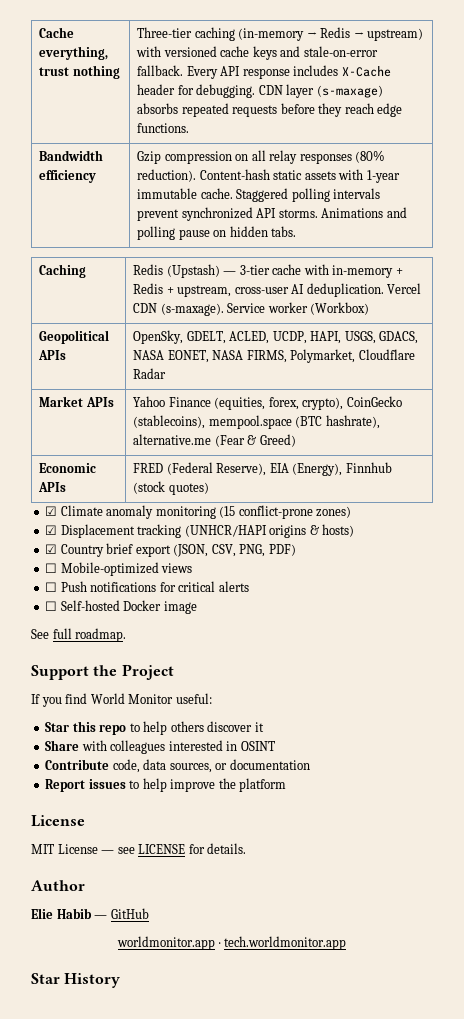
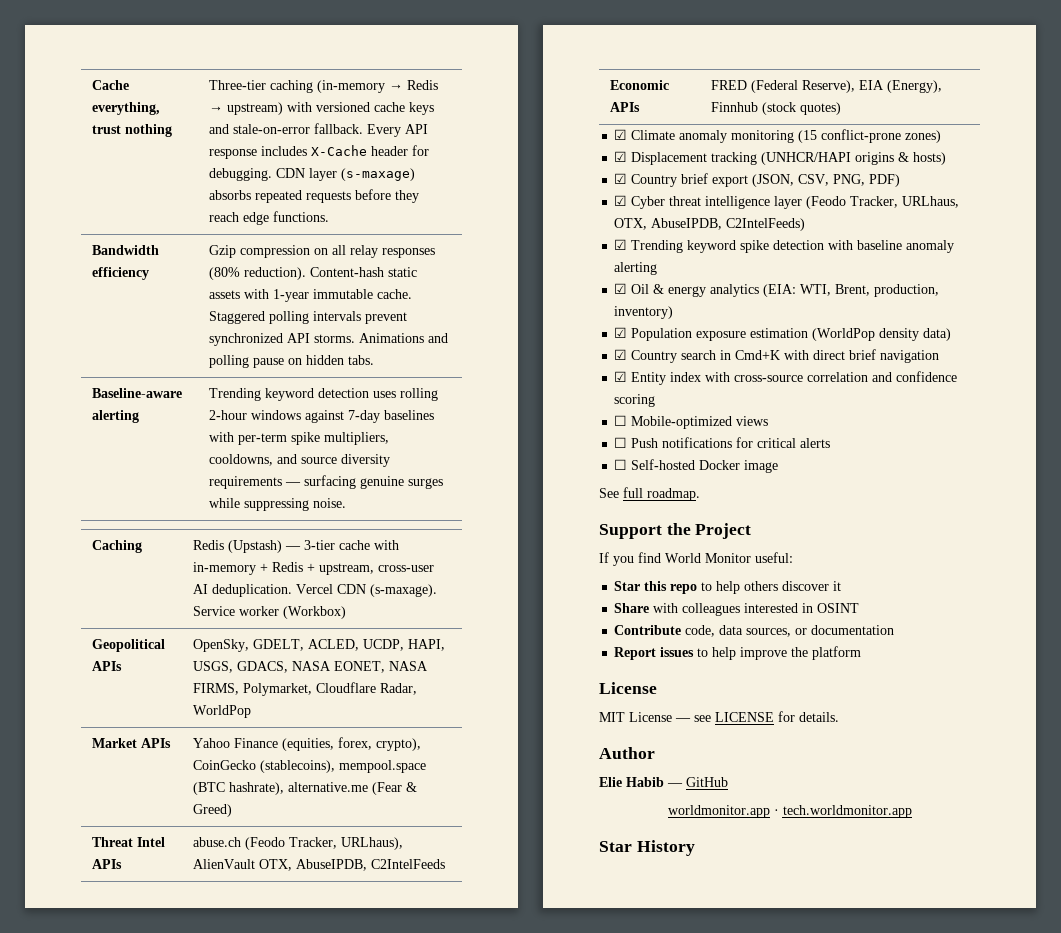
+ Baseline-aware alerting | Trending keyword detection uses rolling 2-hour windows against 7-day baselines with per-term spike multipliers, cooldowns, and source diversity requirements — surfacing genuine surges while suppressing noise.
- Geopolitical APIs | OpenSky, GDELT, ACLED, UCDP, HAPI, USGS, GDACS, NASA EONET, NASA FIRMS, Polymarket, Cloudflare Radar
+ Geopolitical APIs | OpenSky, GDELT, ACLED, UCDP, HAPI, USGS, GDACS, NASA EONET, NASA FIRMS, Polymarket, Cloudflare Radar, WorldPop
+ Threat Intel APIs | abuse.ch (Feodo Tracker, URLhaus), AlienVault OTX, AbuseIPDB, C2IntelFeeds
+ ☑ Cyber threat intelligence layer (Feodo Tracker, URLhaus, OTX, AbuseIPDB, C2IntelFeeds)
+ ☑ Trending keyword spike detection with baseline anomaly alerting
+ ☑ Oil & energy analytics (EIA: WTI, Brent, production, inventory)
+ ☑ Population exposure estimation (WorldPop density data)
+ ☑ Country search in Cmd+K with direct brief navigation
+ ☑ Entity index with cross-source correlation and confidence scoring

